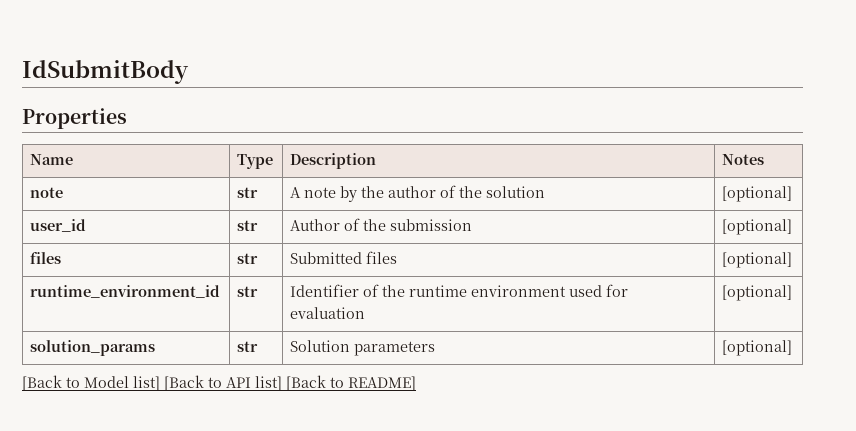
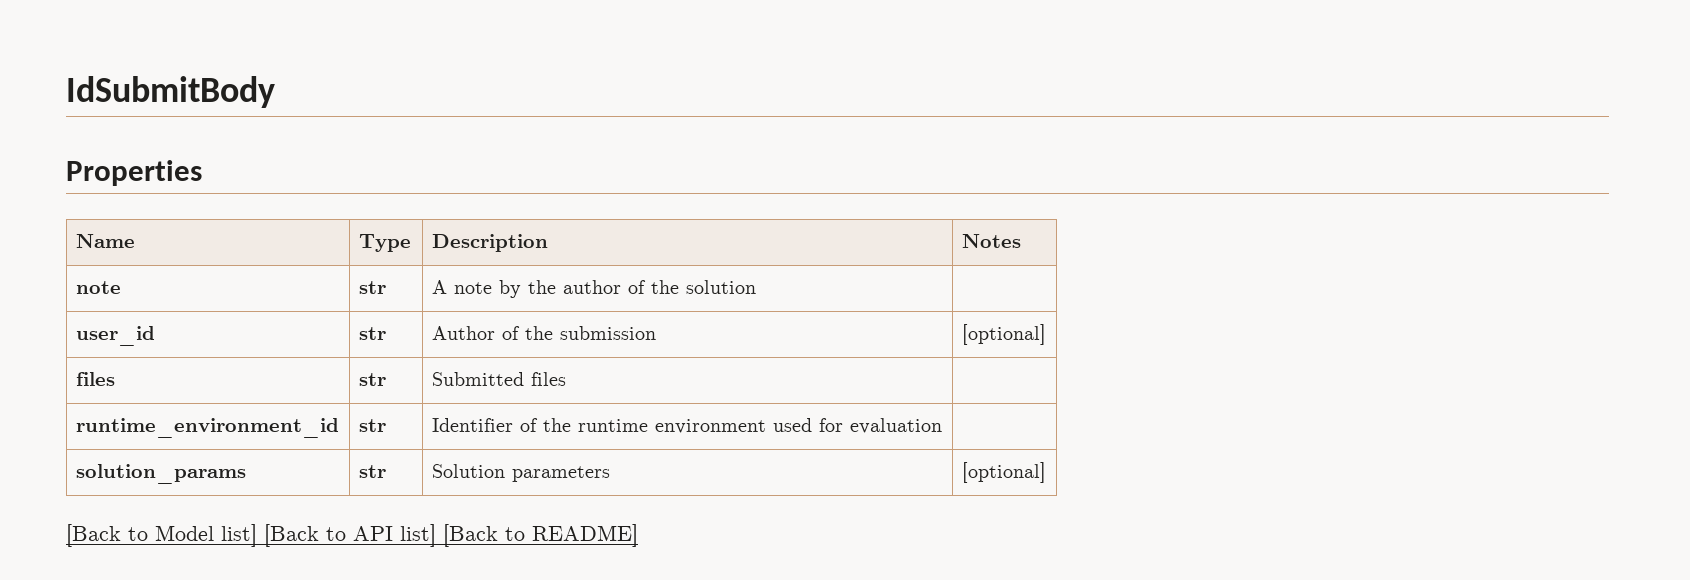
- note | str | A note by the author of the solution | [optional]
+ note | str | A note by the author of the solution |
- files | str | Submitted files | [optional]
+ files | str | Submitted files |
- runtime_environment_id | str | Identifier of the runtime environment used for evaluation | [optional]
+ runtime_environment_id | str | Identifier of the runtime environment used for evaluation |

